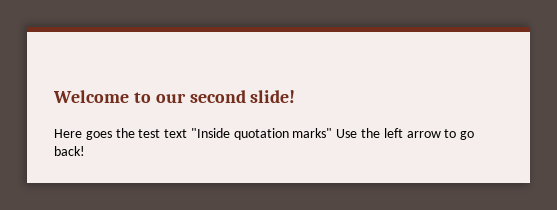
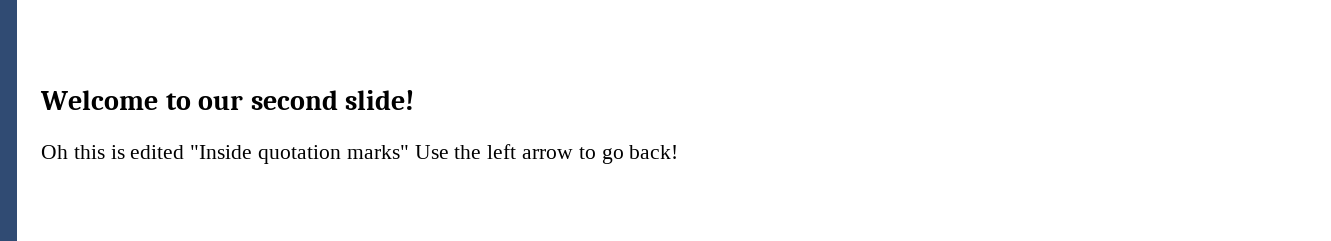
- Here goes the test text "Inside quotation marks" Use the left arrow to go back!
+ Oh this is edited "Inside quotation marks" Use the left arrow to go back!

